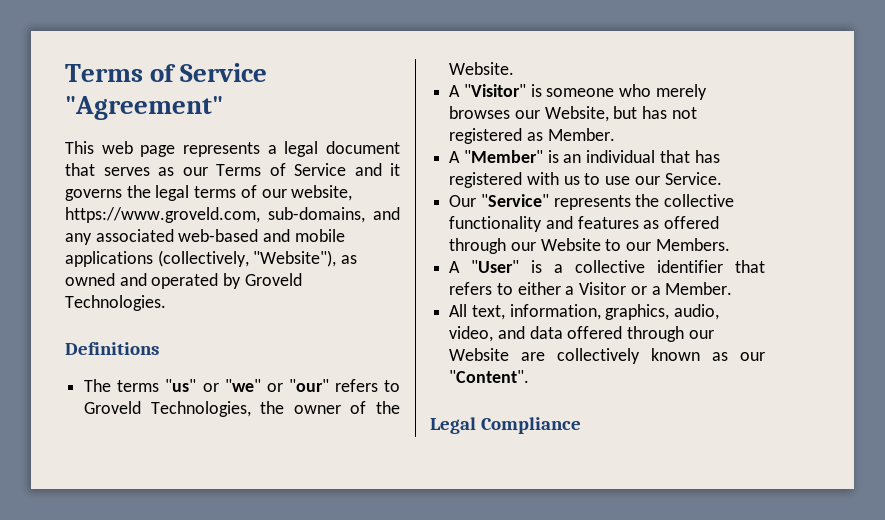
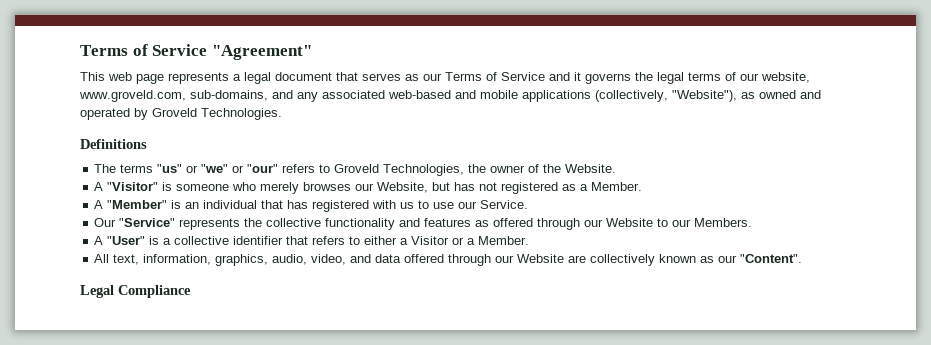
- This web page represents a legal document that serves as our Terms of Service and it governs the legal terms of our website, https://www.groveld.com, sub-domains, and any associated web-based and mobile applications (collectively, "Website"), as owned and operated by Groveld Technologies.
+ This web page represents a legal document that serves as our Terms of Service and it governs the legal terms of our website, www.groveld.com, sub-domains, and any associated web-based and mobile applications (collectively, "Website"), as owned and operated by Groveld Technologies.
- A "Visitor" is someone who merely browses our Website, but has not registered as Member.
+ A "Visitor" is someone who merely browses our Website, but has not registered as a Member.

